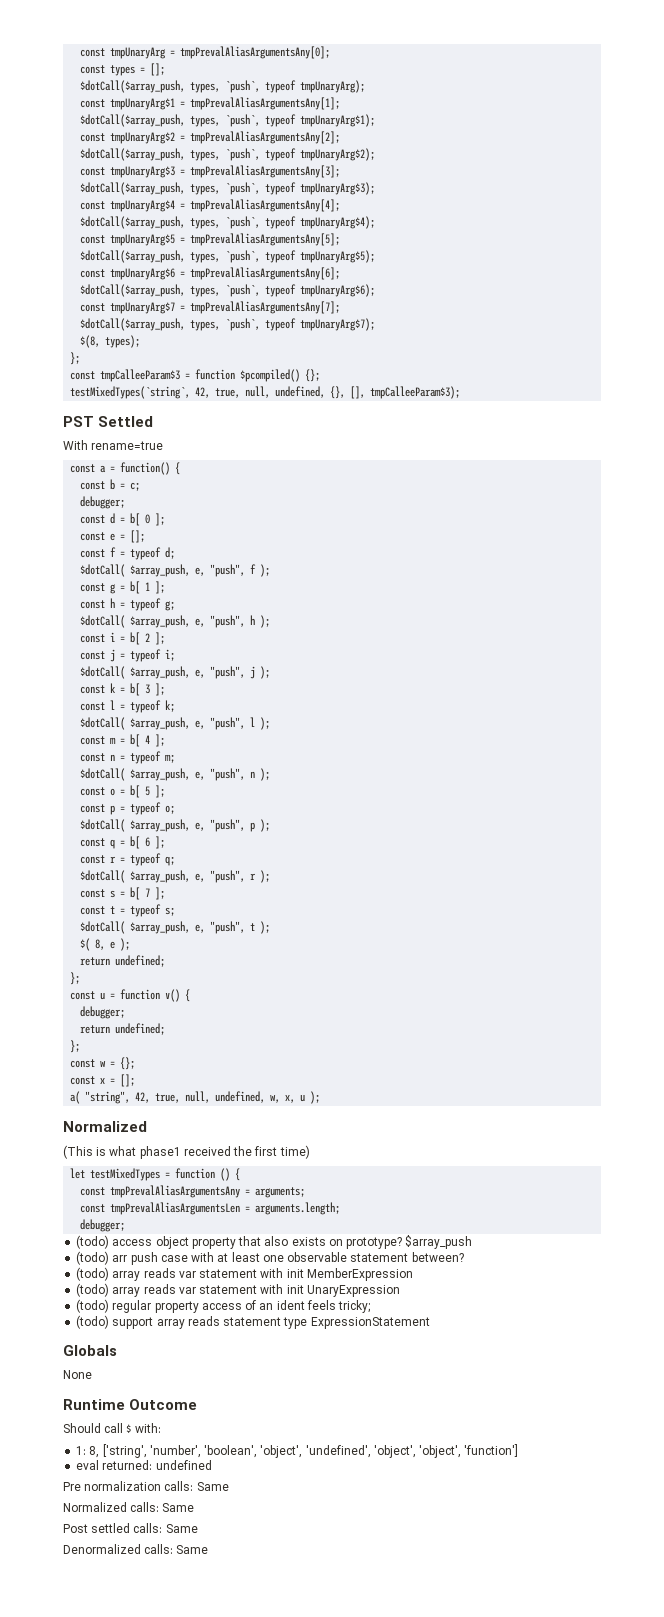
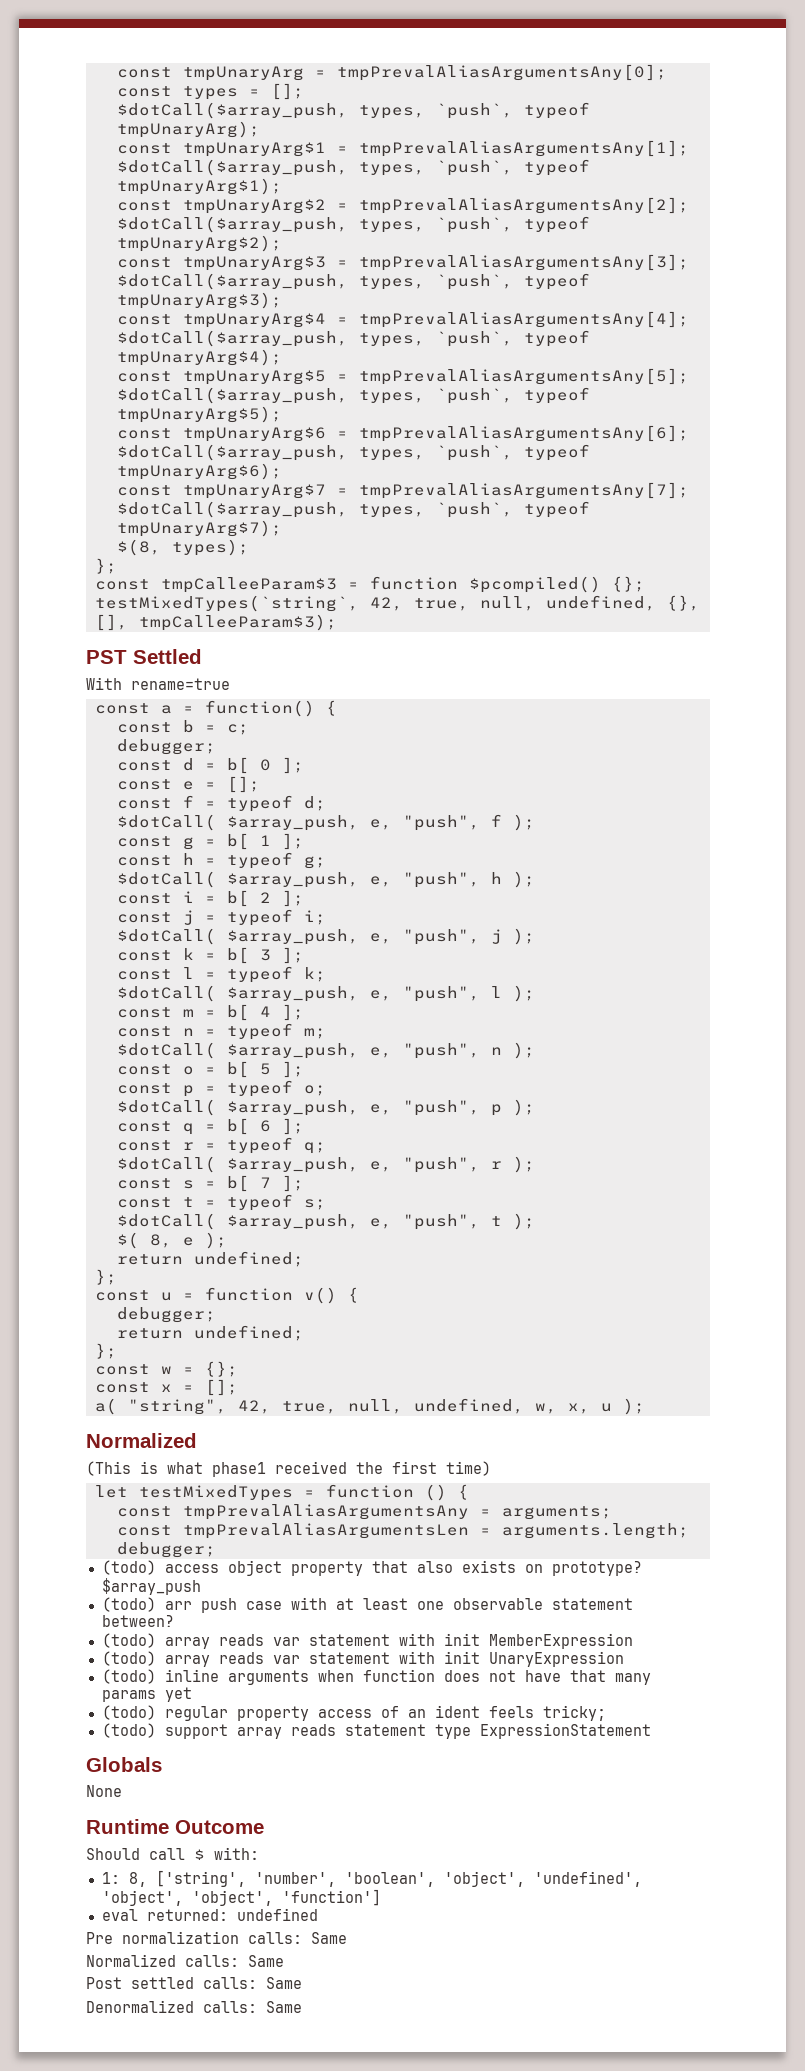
+ (todo) inline arguments when function does not have that many params yet

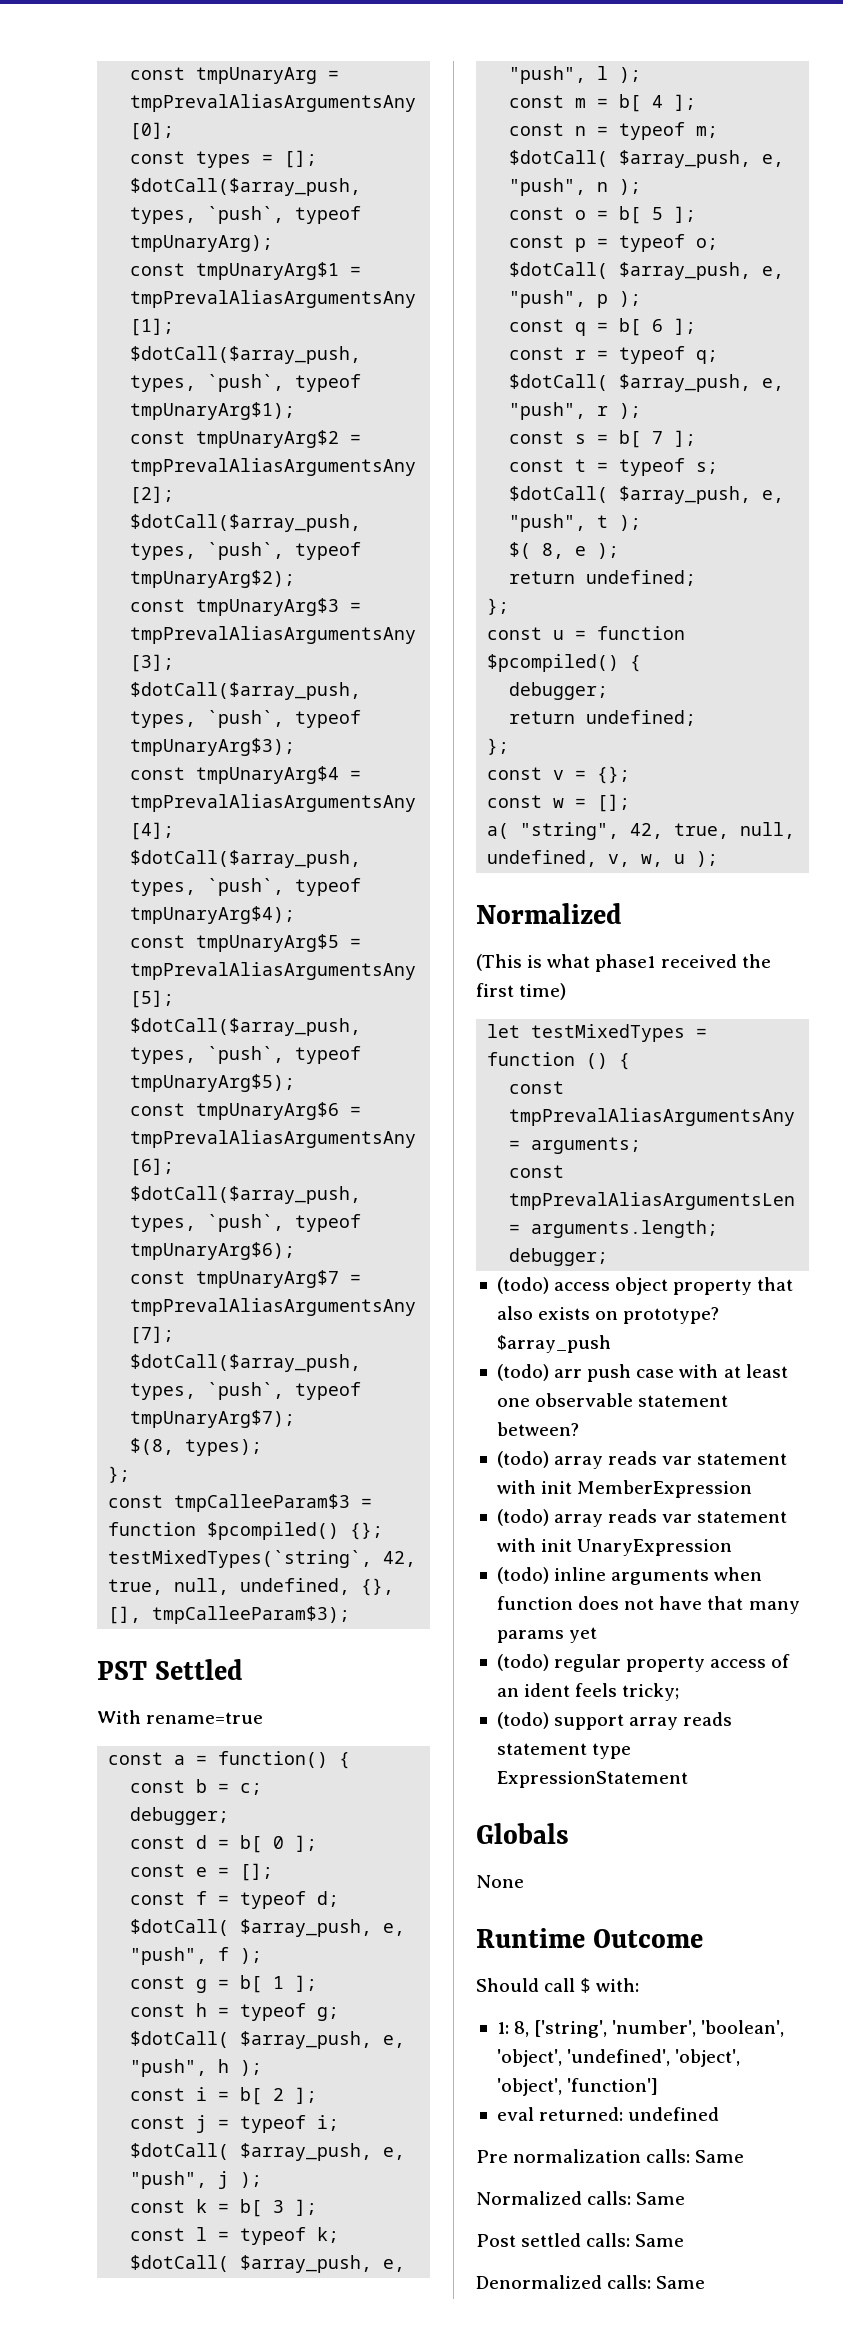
- const u = function v() {
+ const u = function $pcompiled() {
- const w = {};
+ const v = {};
- const x = [];
+ const w = [];
- a( "string", 42, true, null, undefined, w, x, u );
+ a( "string", 42, true, null, undefined, v, w, u );

